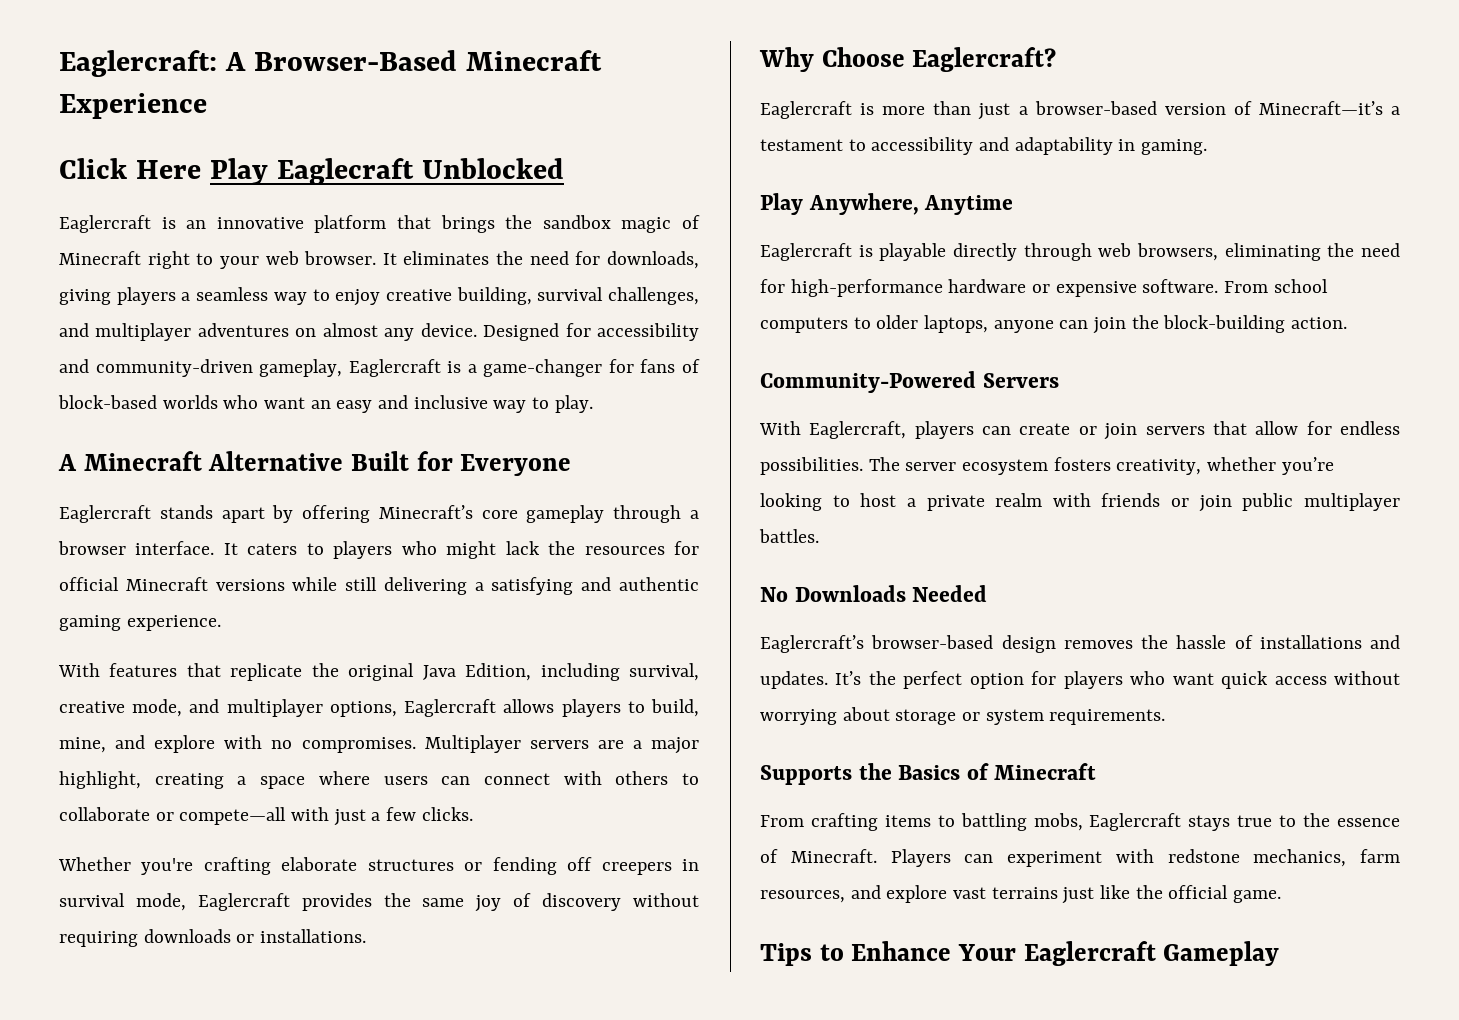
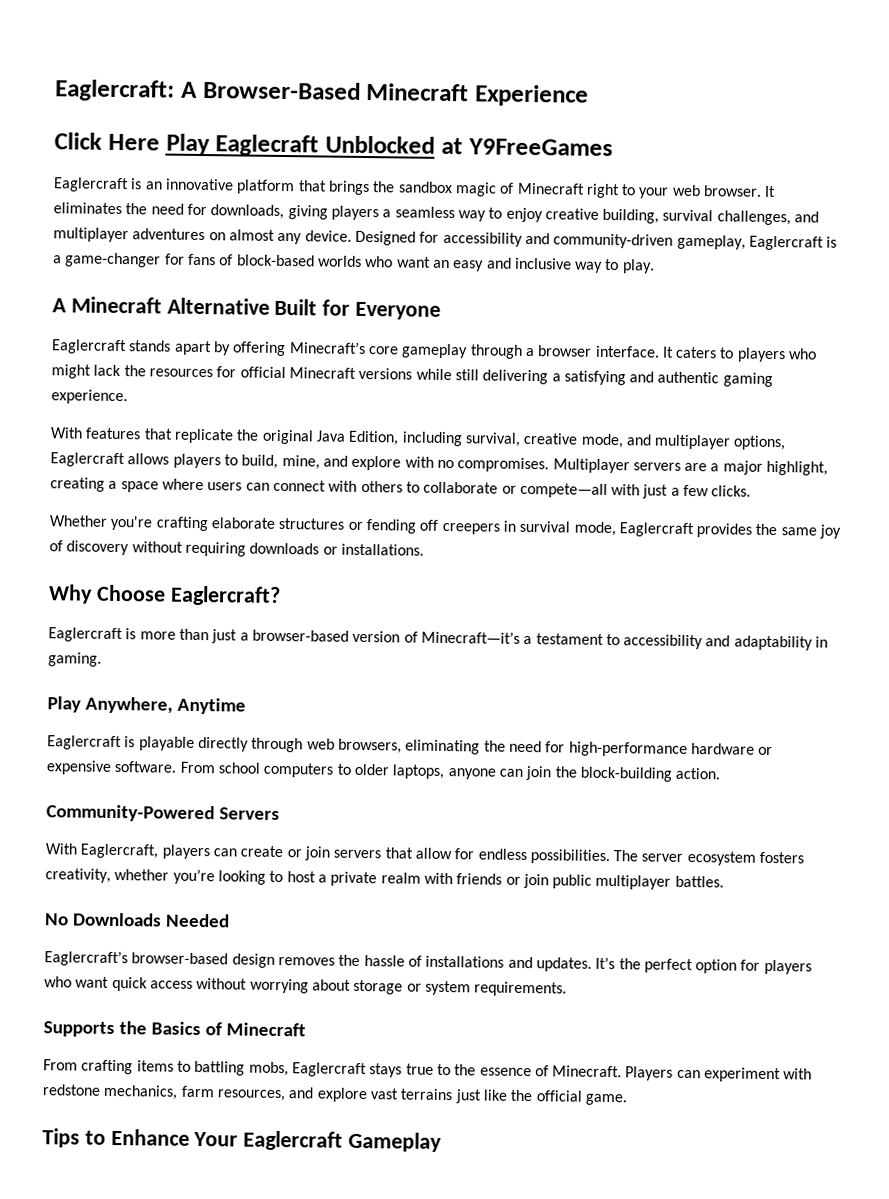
- Click Here Play Eaglecraft Unblocked
+ Click Here Play Eaglecraft Unblocked at Y9FreeGames

